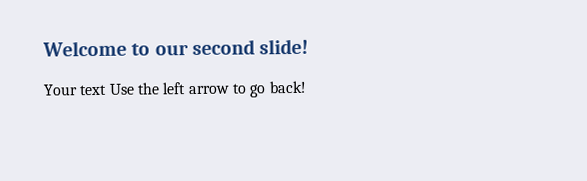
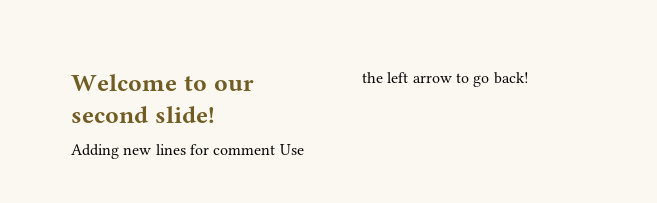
- Your text Use the left arrow to go back!
+ Adding new lines for comment Use the left arrow to go back!

